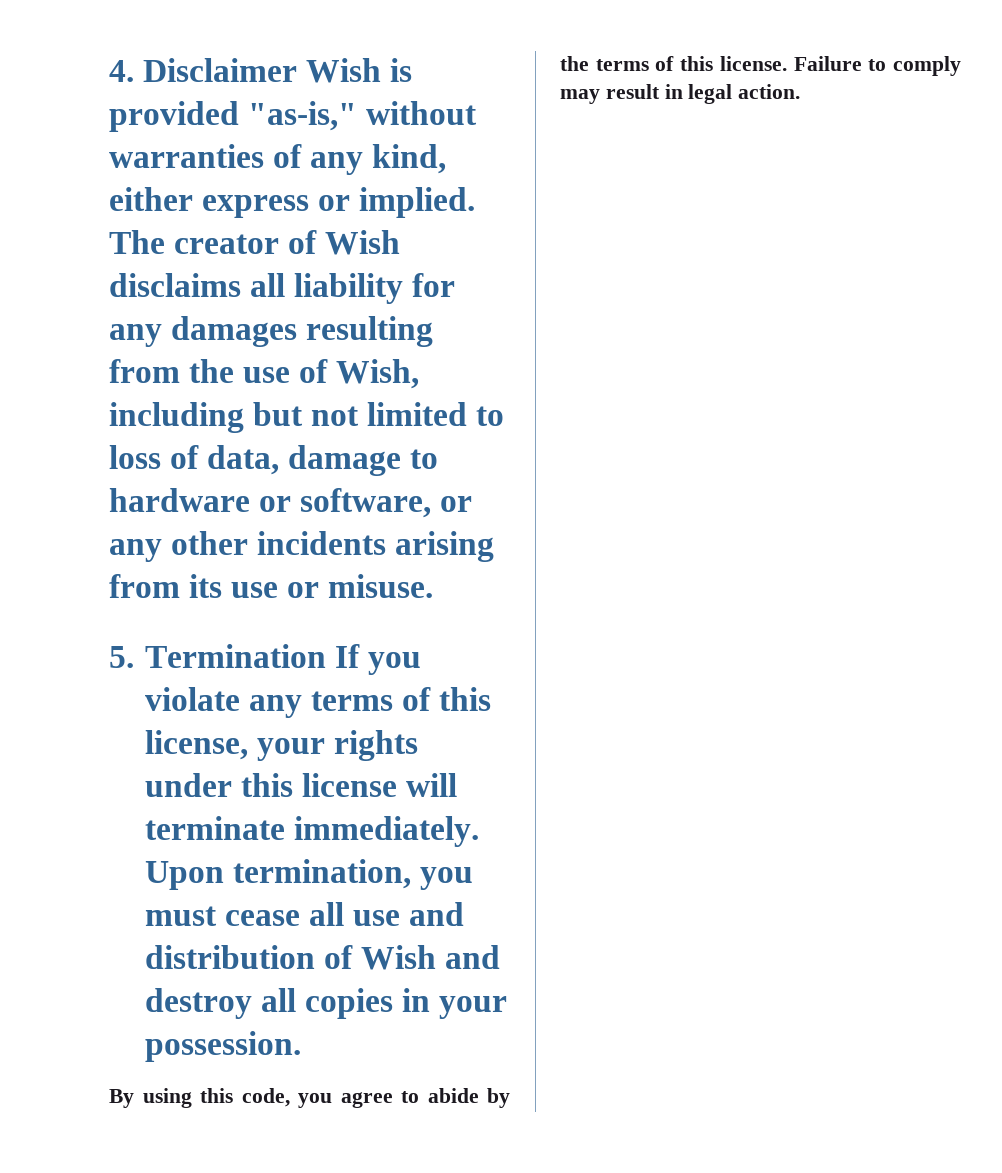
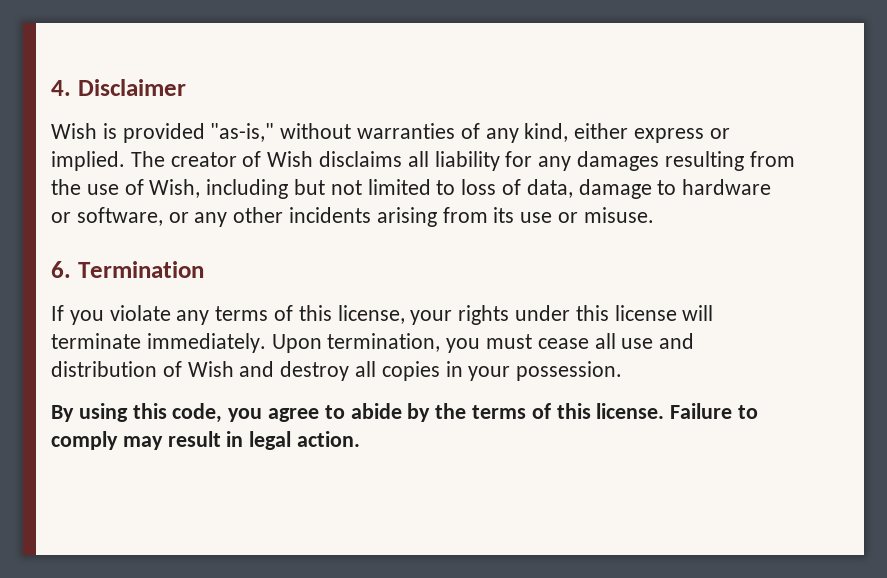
- 4. Disclaimer Wish is provided "as-is," without warranties of any kind, either express or implied.
+ 4. Disclaimer
+ Wish is provided "as-is," without warranties of any kind, either express or implied.
- 5. Termination If you violate any terms of this license, your rights under this license will terminate immediately.
+ 6. Termination
+ If you violate any terms of this license, your rights under this license will terminate immediately.

